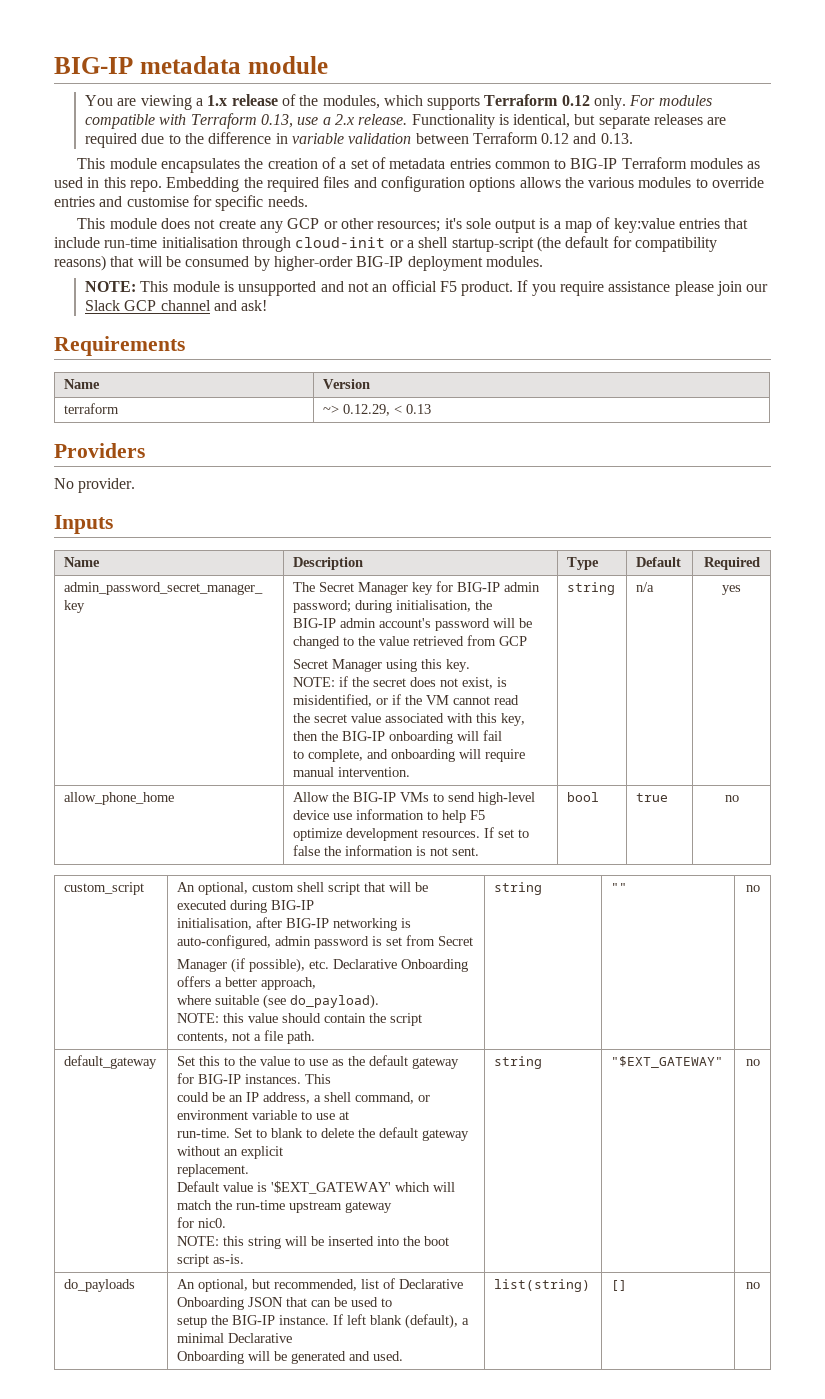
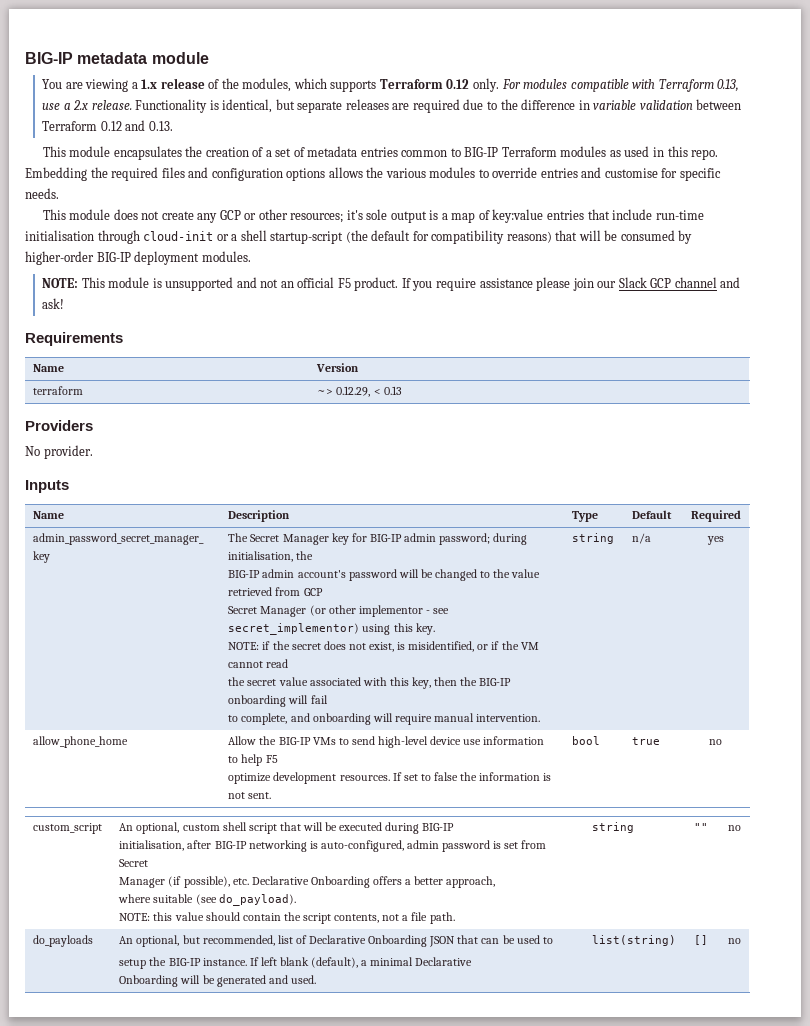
- Secret Manager using this key.
+ Secret Manager (or other implementor - see secret_implementor) using this key.
- default_gateway | Set this to the value to use as the default gateway for BIG-IP instances. This
- could be an IP address, a shell command, or environment variable to use at
- run-time. Set to blank to delete the default gateway without an explicit
- replacement.
- Default value is '$EXT_GATEWAY' which will match the run-time upstream gateway
- for nic0.
- NOTE: this string will be inserted into the boot script as-is. | string | "$EXT_GATEWAY" | no

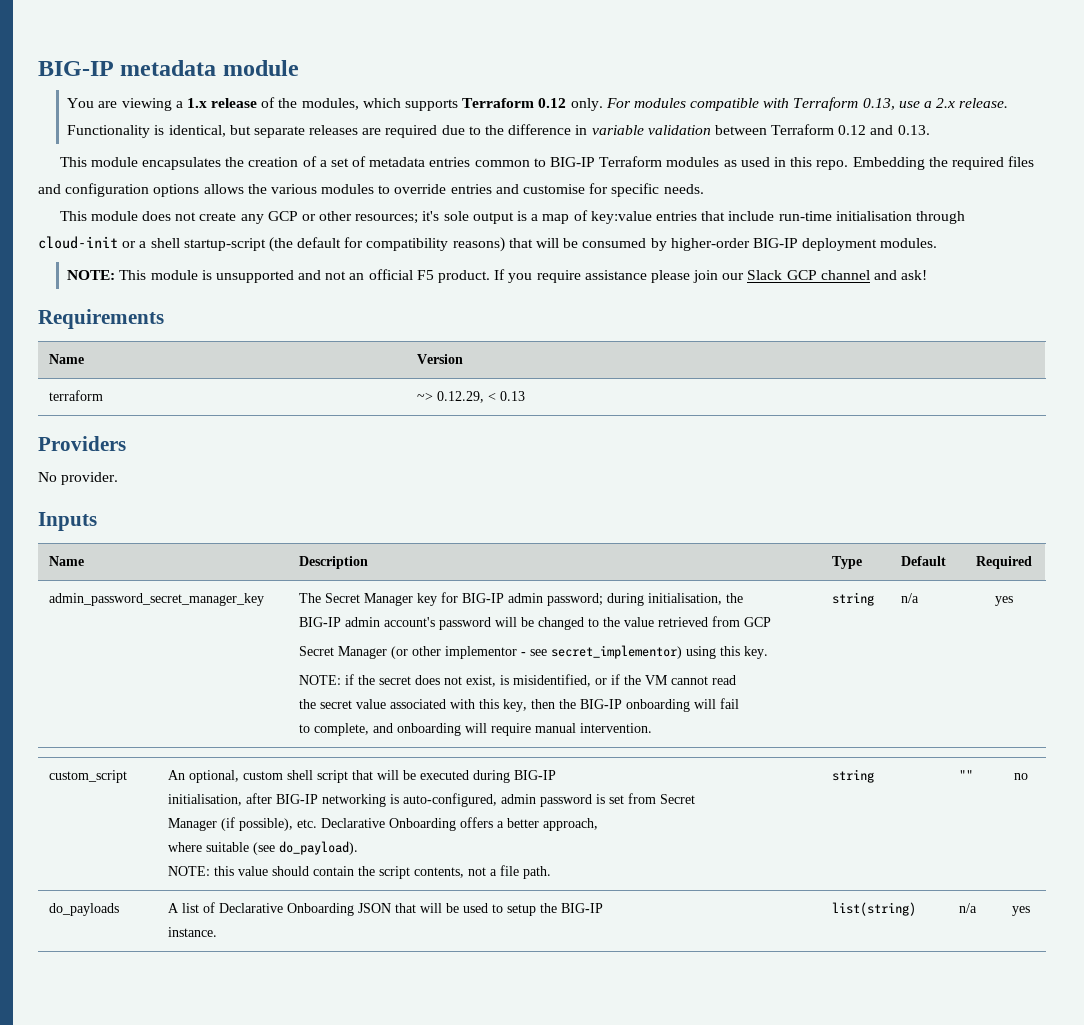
- allow_phone_home | Allow the BIG-IP VMs to send high-level device use information to help F5
- optimize development resources. If set to false the information is not sent. | bool | true | no
- do_payloads | An optional, but recommended, list of Declarative Onboarding JSON that can be used to
- setup the BIG-IP instance. If left blank (default), a minimal Declarative
- Onboarding will be generated and used. | list(string) | [] | no
+ do_payloads | A list of Declarative Onboarding JSON that will be used to setup the BIG-IP
+ instance. | list(string) | n/a | yes

